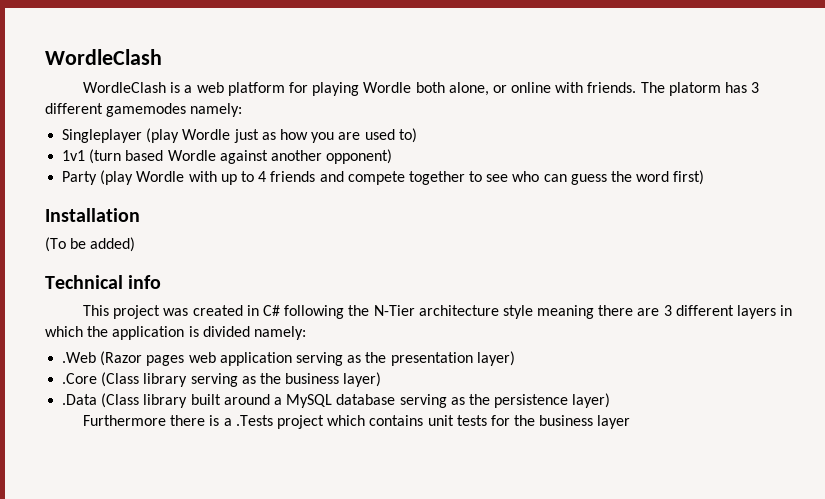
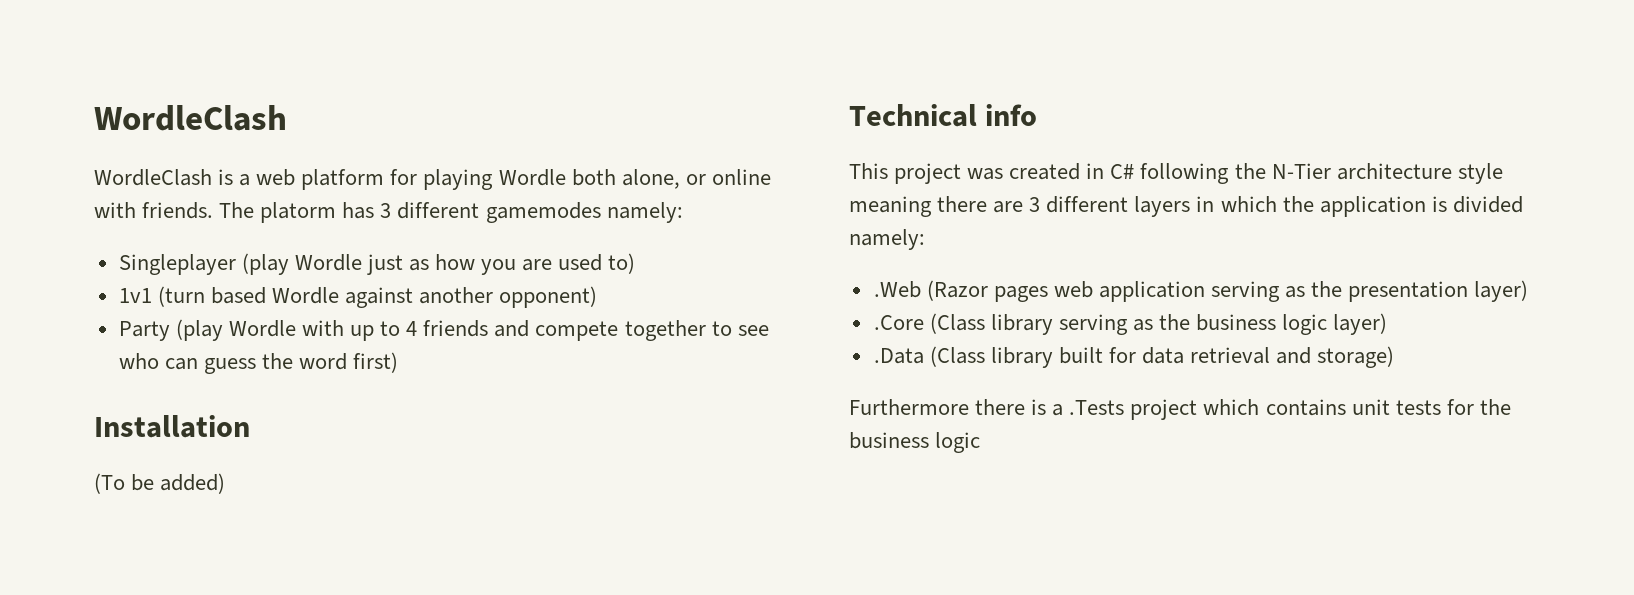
- .Core (Class library serving as the business layer)
+ .Core (Class library serving as the business logic layer)
- .Data (Class library built around a MySQL database serving as the persistence layer)
+ .Data (Class library built for data retrieval and storage)
- Furthermore there is a .Tests project which contains unit tests for the business layer
+ Furthermore there is a .Tests project which contains unit tests for the business logic

